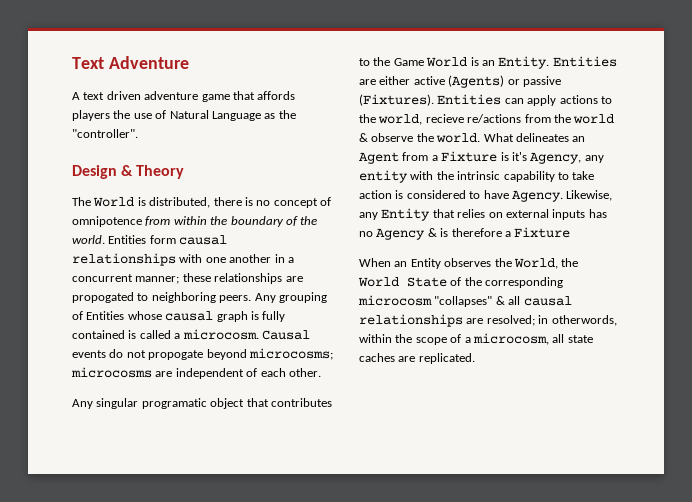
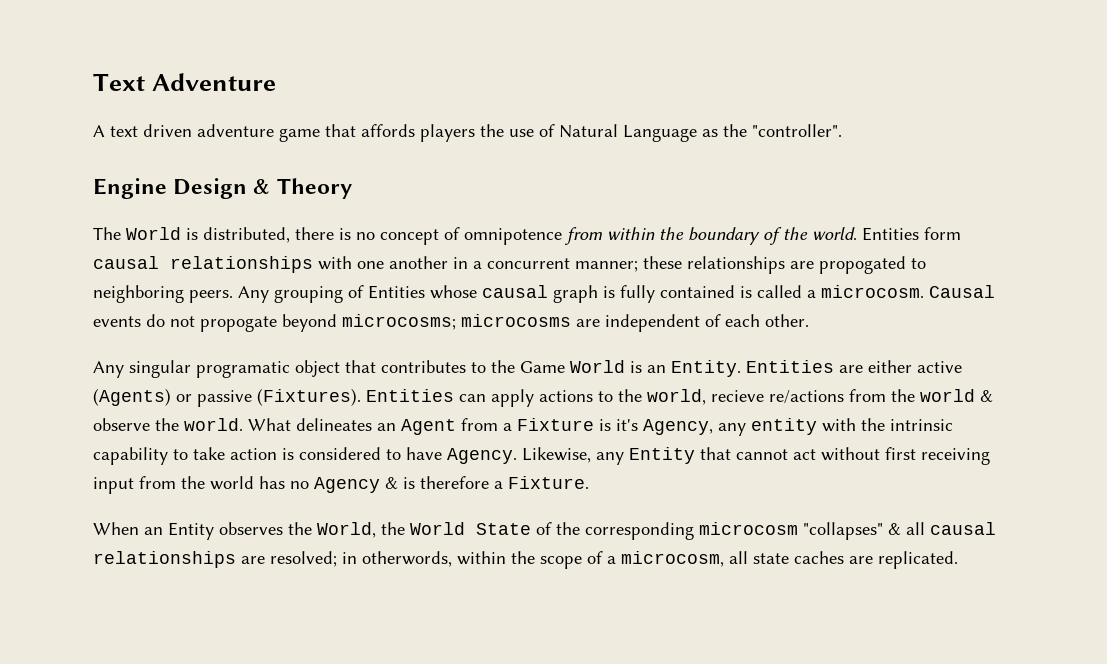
- Design & Theory
+ Engine Design & Theory
- Likewise, any Entity that relies on external inputs has no Agency & is therefore a Fixture
+ Likewise, any Entity that cannot act without first receiving input from the world has no Agency & is therefore a Fixture.

